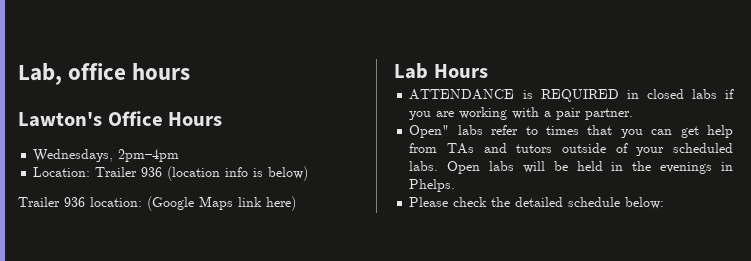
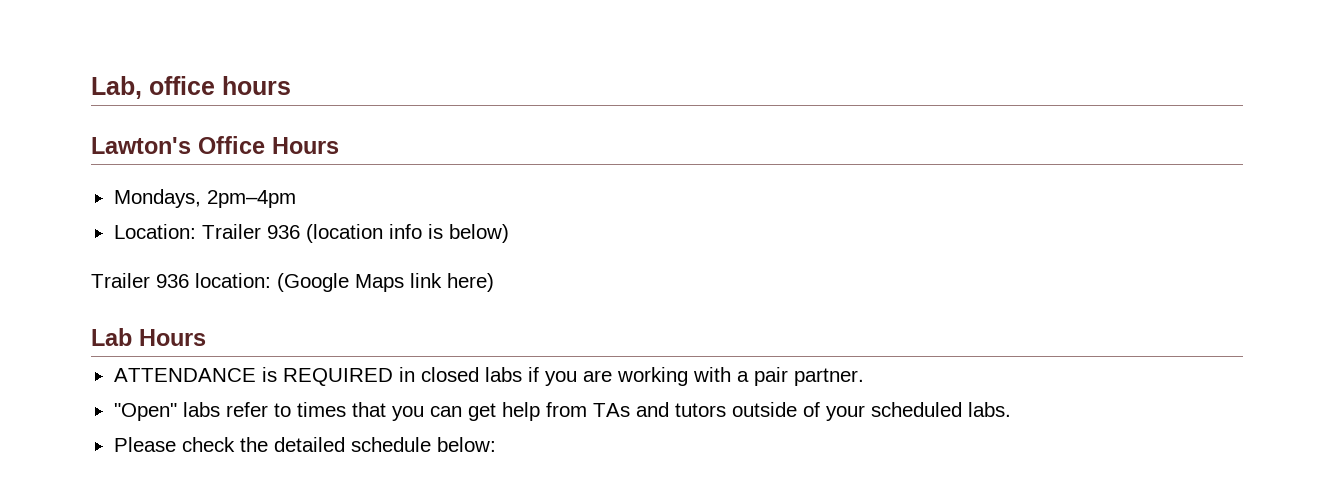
- Wednesdays, 2pm–4pm
+ Mondays, 2pm–4pm
- Open" labs refer to times that you can get help from TAs and tutors outside of your scheduled labs. Open labs will be held in the evenings in Phelps.
+ "Open" labs refer to times that you can get help from TAs and tutors outside of your scheduled labs.

